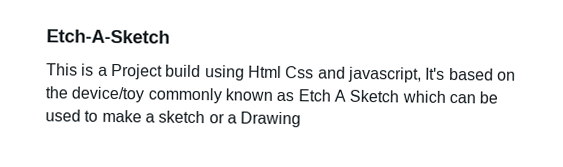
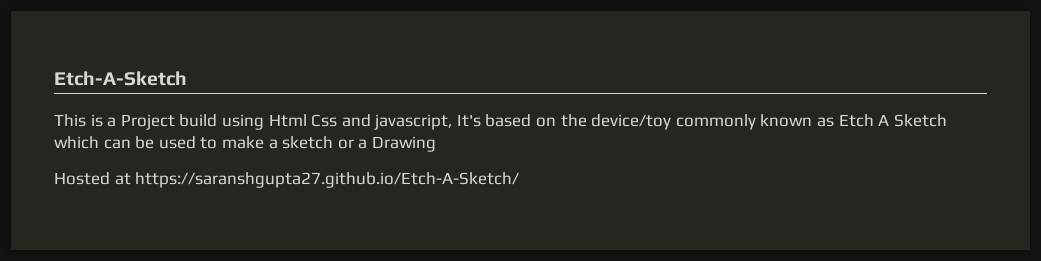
+ Hosted at https://saranshgupta27.github.io/Etch-A-Sketch/

